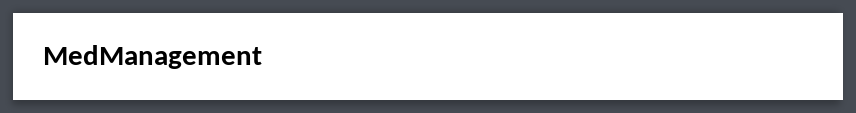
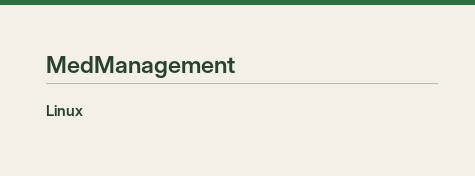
+ Linux

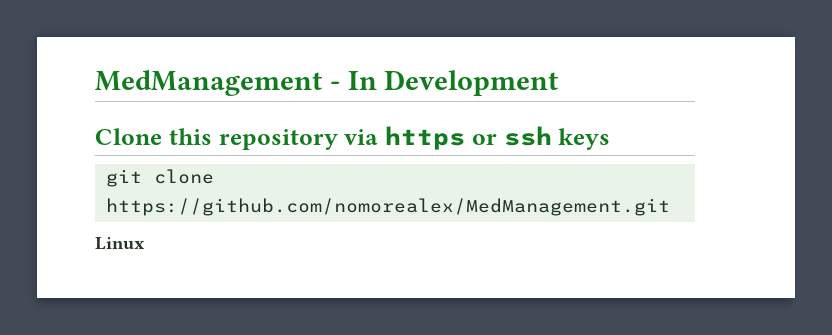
- MedManagement
+ MedManagement - In Development
+ Clone this repository via https or ssh keys
+ git clone https://github.com/nomorealex/MedManagement.git

